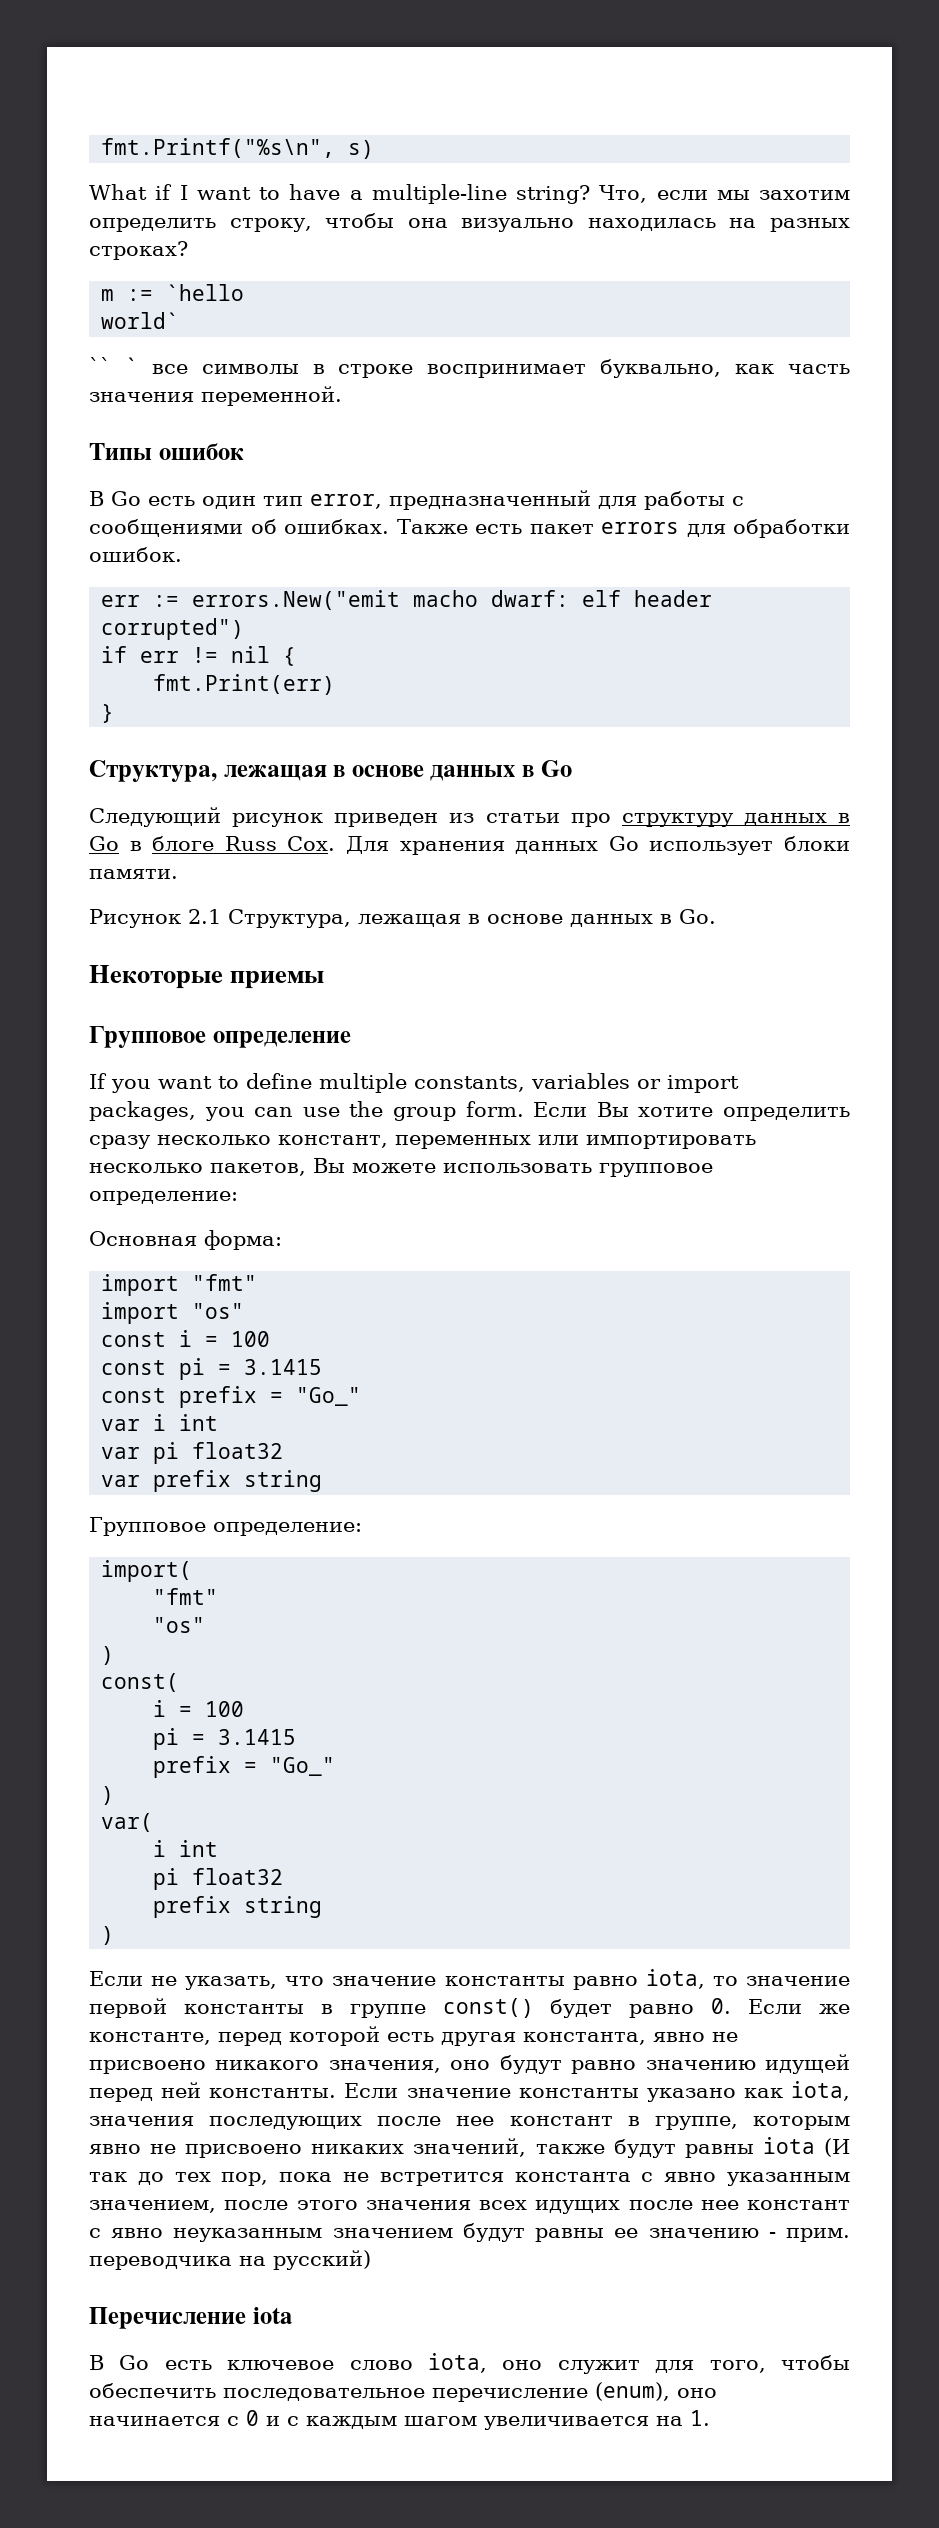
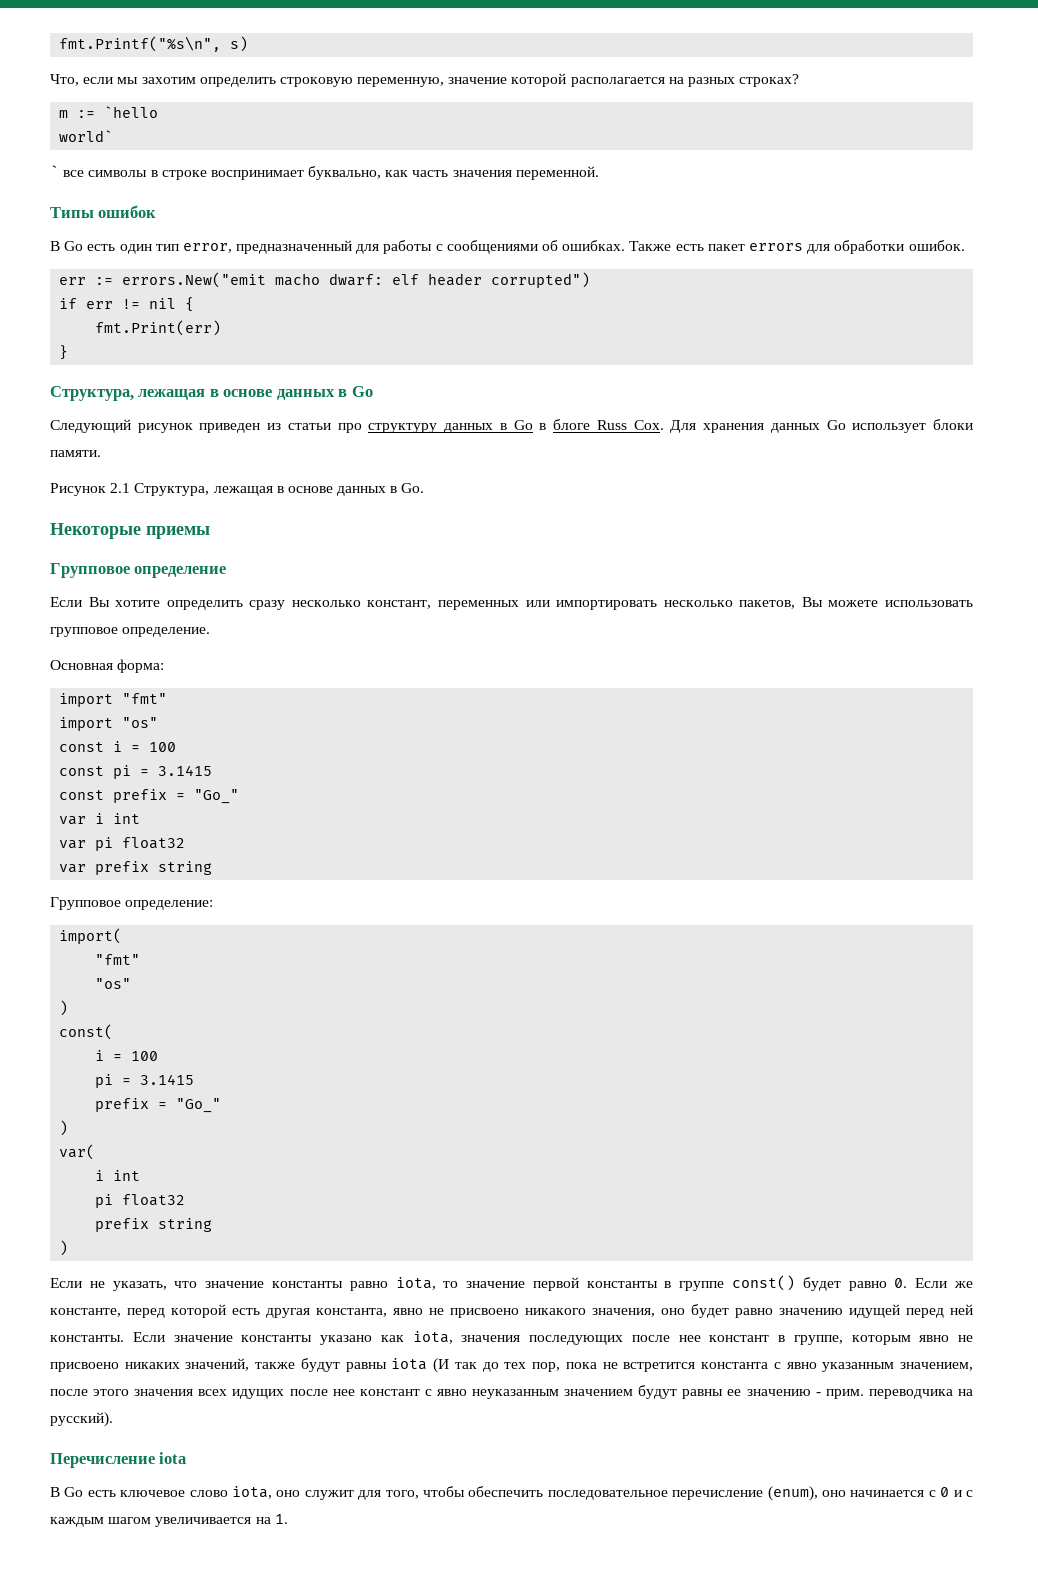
- What if I want to have a multiple-line string? Что, если мы захотим определить строку, чтобы она визуально находилась на разных строках?
+ Что, если мы захотим определить строковую переменную, значение которой располагается на разных строках?
- `` ` все символы в строке воспринимает буквально, как часть значения переменной.
+ ` все символы в строке воспринимает буквально, как часть значения переменной.
- If you want to define multiple constants, variables or import packages, you can use the group form. Если Вы хотите определить сразу несколько констант, переменных или импортировать несколько пакетов, Вы можете использовать групповое определение:
+ Если Вы хотите определить сразу несколько констант, переменных или импортировать несколько пакетов, Вы можете использовать групповое определение.
- Если не указать, что значение константы равно iota, то значение первой константы в группе const() будет равно 0. Если же константе, перед которой есть другая константа, явно не присвоено никакого значения, оно будут равно значению идущей перед ней константы.
+ Если не указать, что значение константы равно iota, то значение первой константы в группе const() будет равно 0. Если же константе, перед которой есть другая константа, явно не присвоено никакого значения, оно будет равно значению идущей перед ней константы.
- Если значение константы указано как iota, значения последующих после нее констант в группе, которым явно не присвоено никаких значений, также будут равны iota (И так до тех пор, пока не встретится константа с явно указанным значением, после этого значения всех идущих после нее констант с явно неуказанным значением будут равны ее значению - прим. переводчика на русский)
+ Если значение константы указано как iota, значения последующих после нее констант в группе, которым явно не присвоено никаких значений, также будут равны iota (И так до тех пор, пока не встретится константа с явно указанным значением, после этого значения всех идущих после нее констант с явно неуказанным значением будут равны ее значению - прим. переводчика на русский).

